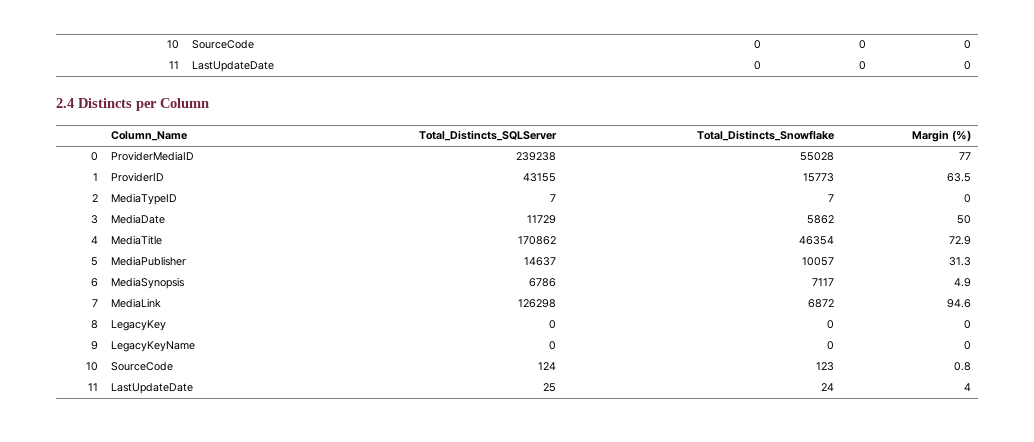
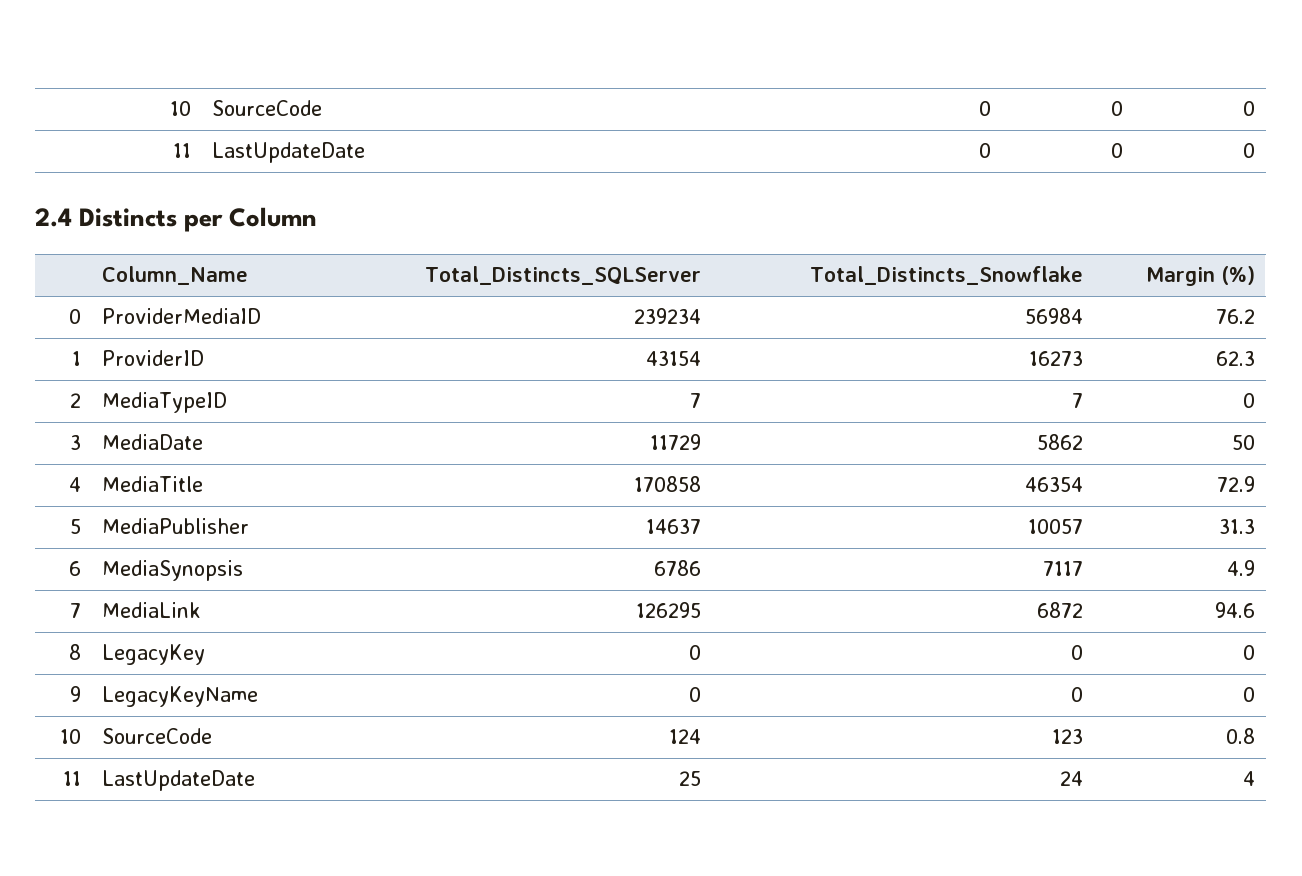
- 0 | ProviderMediaID | 239238 | 55028 | 77
+ 0 | ProviderMediaID | 239234 | 56984 | 76.2
- 1 | ProviderID | 43155 | 15773 | 63.5
+ 1 | ProviderID | 43154 | 16273 | 62.3
- 4 | MediaTitle | 170862 | 46354 | 72.9
+ 4 | MediaTitle | 170858 | 46354 | 72.9
- 7 | MediaLink | 126298 | 6872 | 94.6
+ 7 | MediaLink | 126295 | 6872 | 94.6

